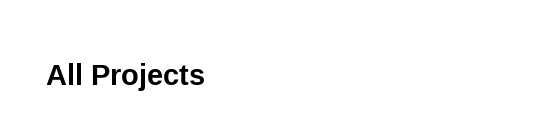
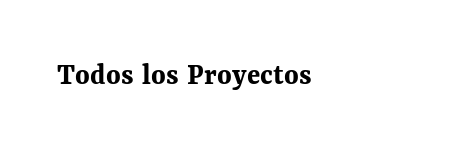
- All Projects
+ Todos los Proyectos

